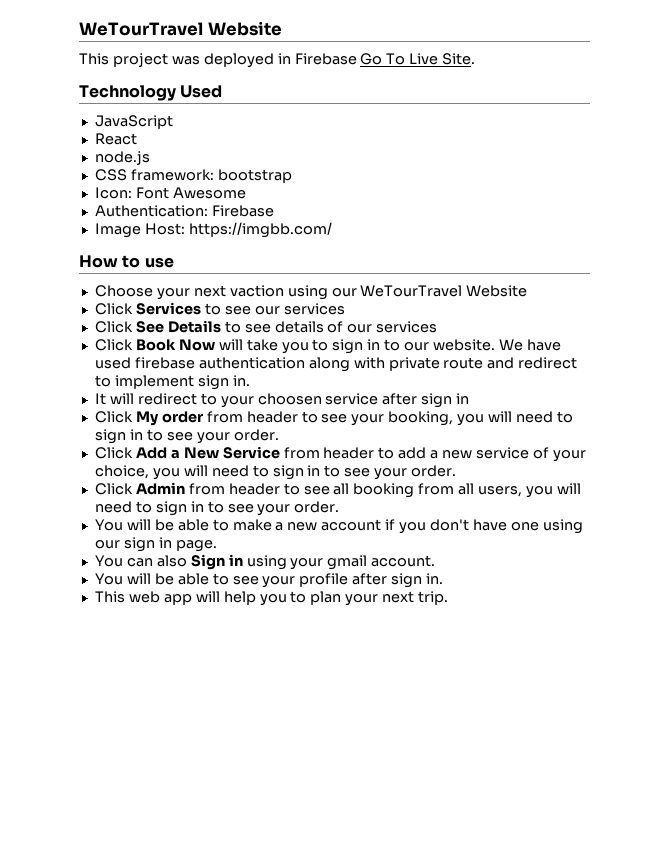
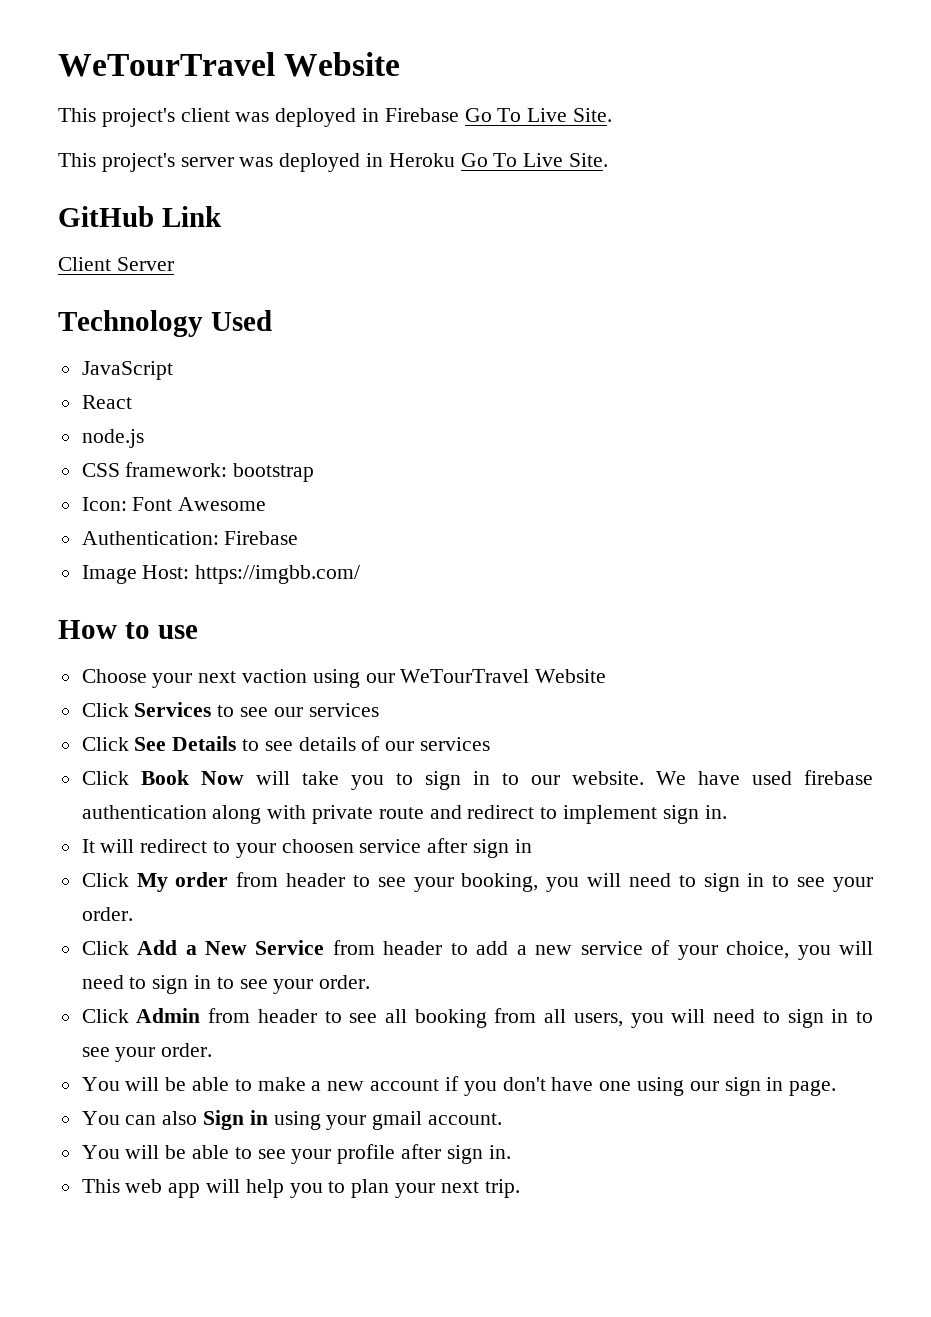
- This project was deployed in Firebase Go To Live Site.
+ This project's client was deployed in Firebase Go To Live Site.
+ This project's server was deployed in Heroku Go To Live Site.
+ GitHub Link
+ Client Server

